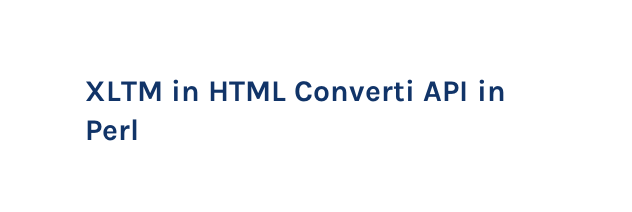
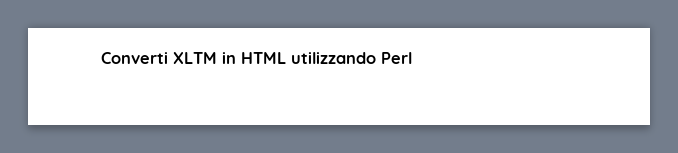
- XLTM in HTML Converti API in Perl
+ Converti XLTM in HTML utilizzando Perl

